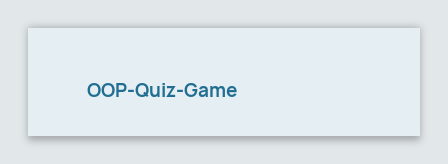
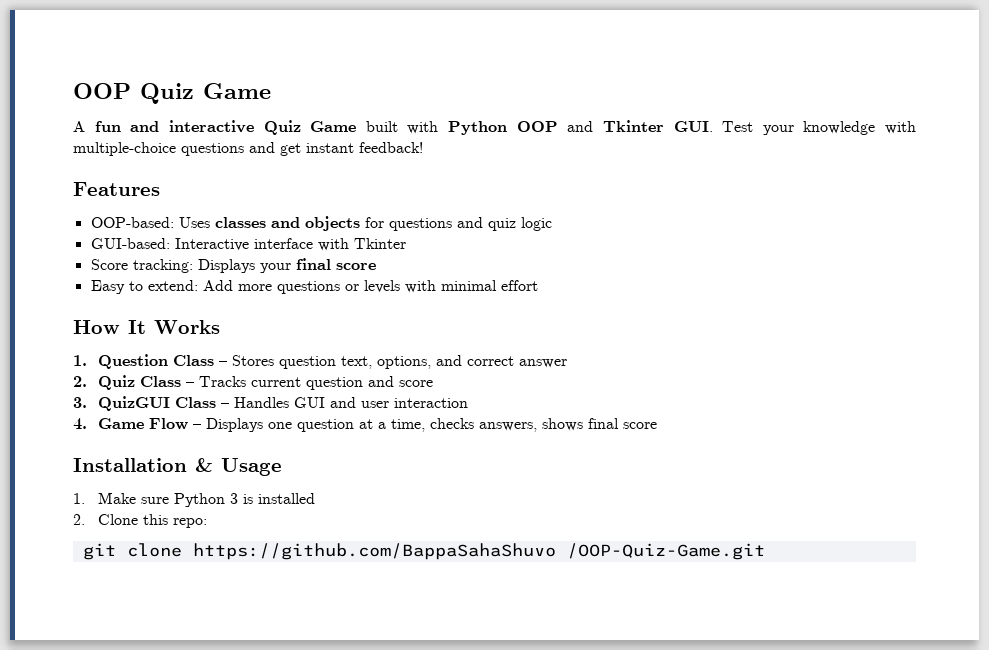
- OOP-Quiz-Game
+ OOP Quiz Game
+ A fun and interactive Quiz Game built with Python OOP and Tkinter GUI. Test your knowledge with multiple-choice questions and get instant feedback!
+ Features
+ OOP-based: Uses classes and objects for questions and quiz logic
+ GUI-based: Interactive interface with Tkinter
+ Score tracking: Displays your final score
+ Easy to extend: Add more questions or levels with minimal effort
+ How It Works
+ 1. Question Class – Stores question text, options, and correct answer
+ 2. Quiz Class – Tracks current question and score
+ 3. QuizGUI Class – Handles GUI and user interaction
+ 4. Game Flow – Displays one question at a time, checks answers, shows final score
+ Installation & Usage
+ 1. Make sure Python 3 is installed
+ 2. Clone this repo:
+ git clone https://github.com/BappaSahaShuvo /OOP-Quiz-Game.git

